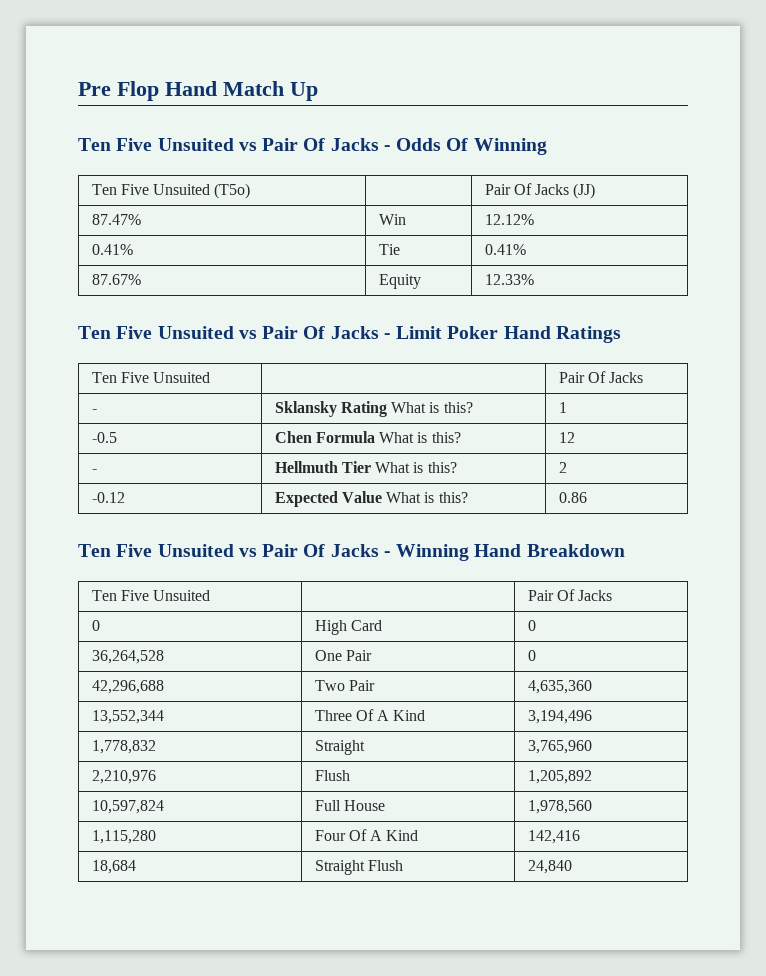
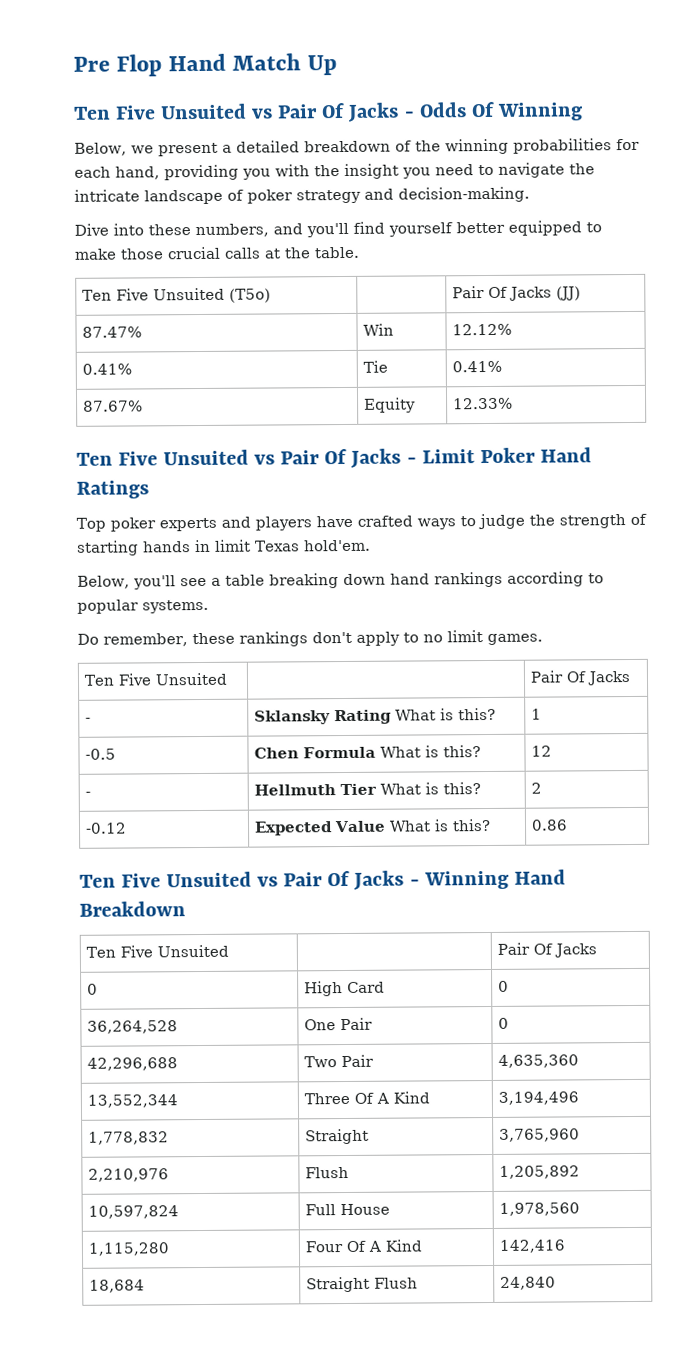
+ Below, we present a detailed breakdown of the winning probabilities for each hand, providing you with the insight you need to navigate the intricate landscape of poker strategy and decision-making.
+ Dive into these numbers, and you'll find yourself better equipped to make those crucial calls at the table.
+ Top poker experts and players have crafted ways to judge the strength of starting hands in limit Texas hold'em.
+ Below, you'll see a table breaking down hand rankings according to popular systems.
+ Do remember, these rankings don't apply to no limit games.

